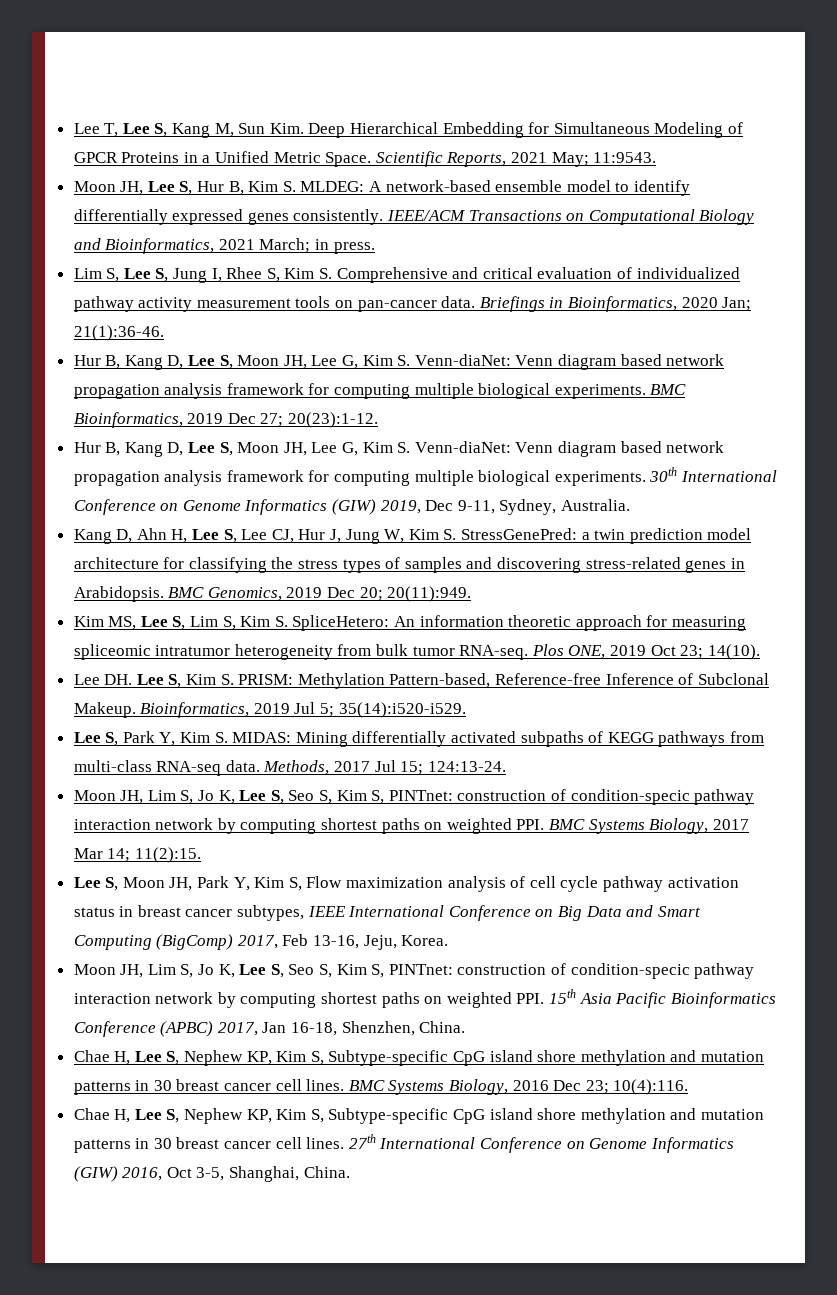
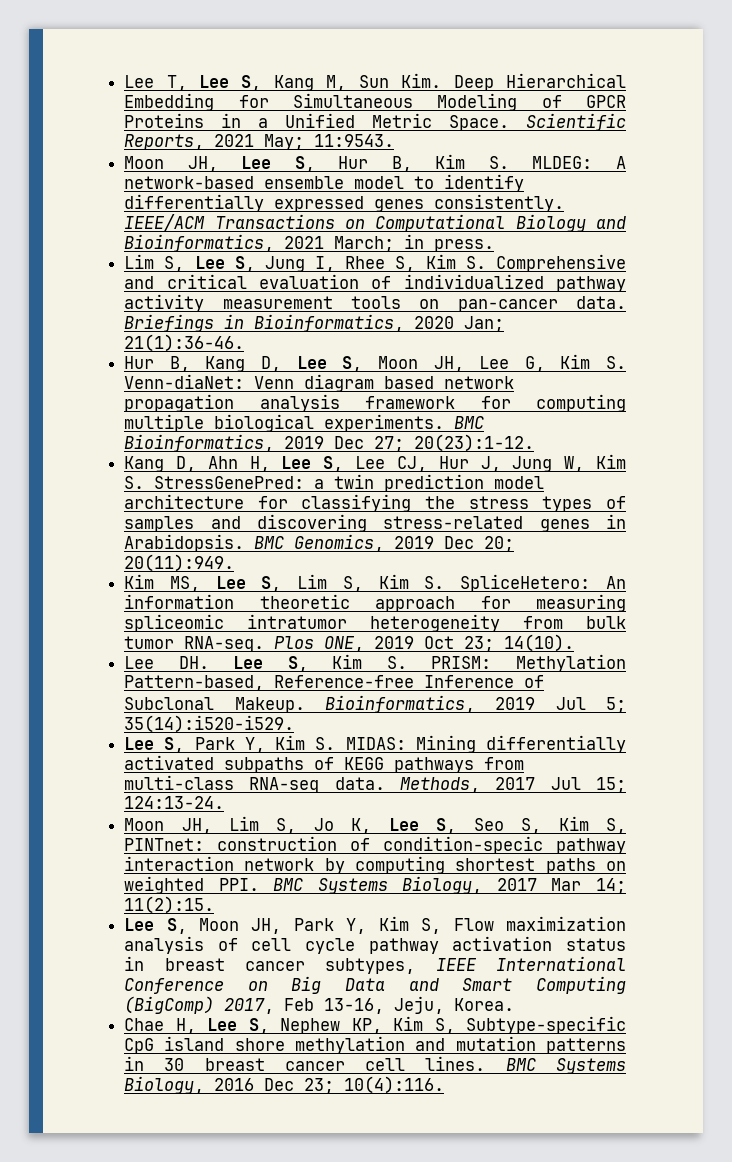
- Hur B, Kang D, Lee S, Moon JH, Lee G, Kim S. Venn-diaNet: Venn diagram based network propagation analysis framework for computing multiple biological experiments. 30th International Conference on Genome Informatics (GIW) 2019, Dec 9-11, Sydney, Australia.
- Moon JH, Lim S, Jo K, Lee S, Seo S, Kim S, PINTnet: construction of condition-specic pathway interaction network by computing shortest paths on weighted PPI. 15th Asia Pacific Bioinformatics Conference (APBC) 2017, Jan 16-18, Shenzhen, China.
- Chae H, Lee S, Nephew KP, Kim S, Subtype-specific CpG island shore methylation and mutation patterns in 30 breast cancer cell lines. 27th International Conference on Genome Informatics (GIW) 2016, Oct 3-5, Shanghai, China.

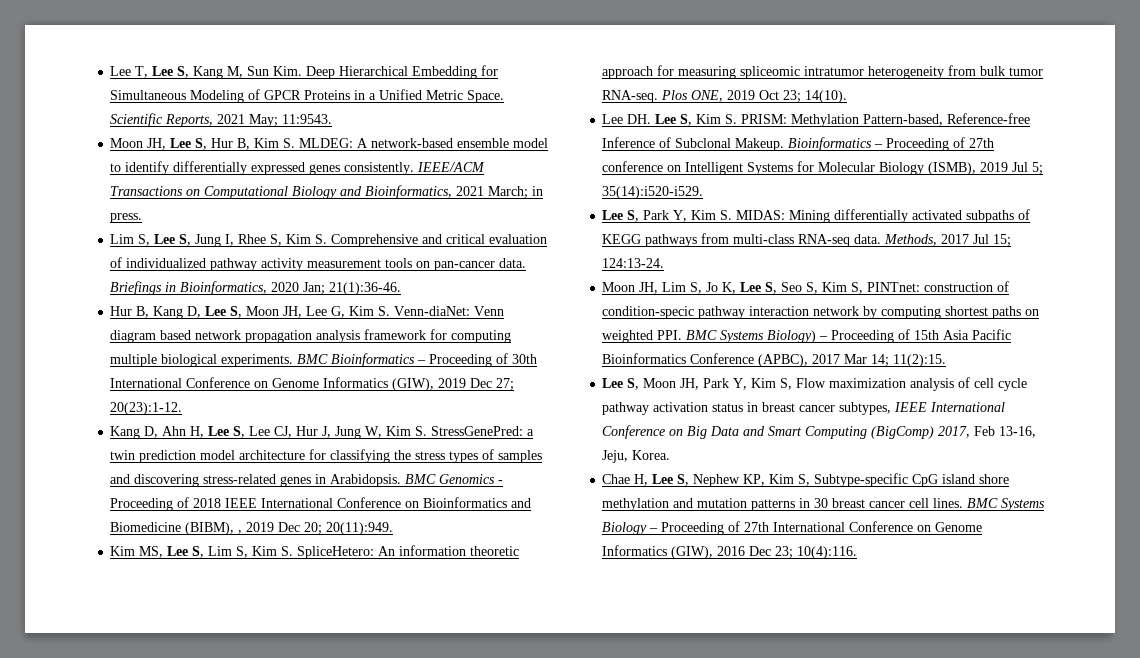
- BMC Bioinformatics, 2019 Dec 27; 20(23):1-12.
+ BMC Bioinformatics – Proceeding of 30th International Conference on Genome Informatics (GIW), 2019 Dec 27; 20(23):1-12.
- BMC Genomics, 2019 Dec 20; 20(11):949.
+ BMC Genomics - Proceeding of 2018 IEEE International Conference on Bioinformatics and Biomedicine (BIBM), , 2019 Dec 20; 20(11):949.
- Bioinformatics, 2019 Jul 5; 35(14):i520-i529.
+ Bioinformatics – Proceeding of 27th conference on Intelligent Systems for Molecular Biology (ISMB), 2019 Jul 5; 35(14):i520-i529.
- Moon JH, Lim S, Jo K, Lee S, Seo S, Kim S, PINTnet: construction of condition-specic pathway interaction network by computing shortest paths on weighted PPI. BMC Systems Biology, 2017 Mar 14; 11(2):15.
+ Moon JH, Lim S, Jo K, Lee S, Seo S, Kim S, PINTnet: construction of condition-specic pathway interaction network by computing shortest paths on weighted PPI. BMC Systems Biology) – Proceeding of 15th Asia Pacific Bioinformatics Conference (APBC), 2017 Mar 14; 11(2):15.
- BMC Systems Biology, 2016 Dec 23; 10(4):116.
+ BMC Systems Biology – Proceeding of 27th International Conference on Genome Informatics (GIW), 2016 Dec 23; 10(4):116.

